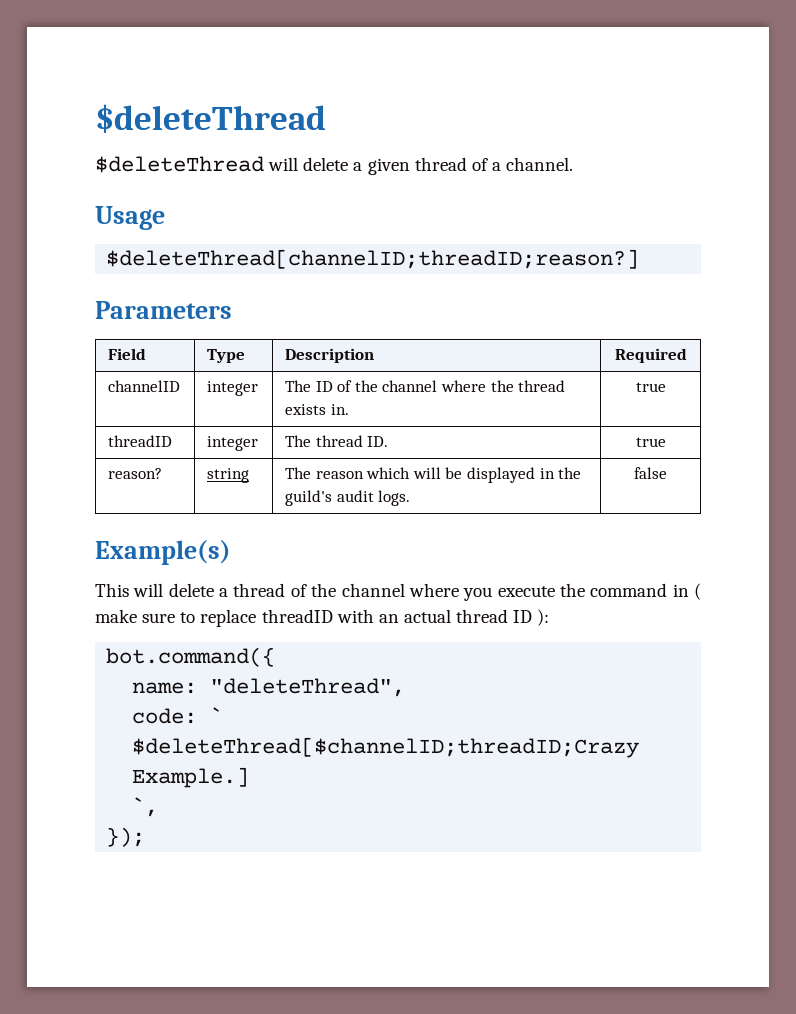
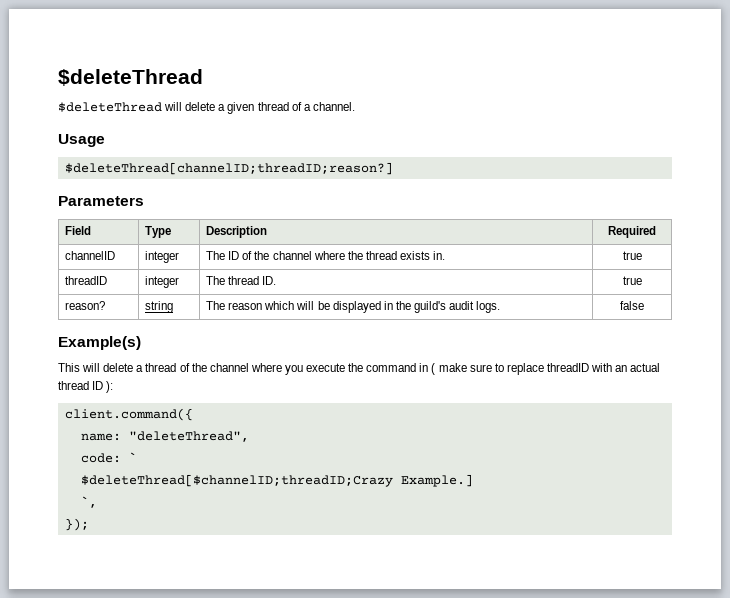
- bot.command({
+ client.command({

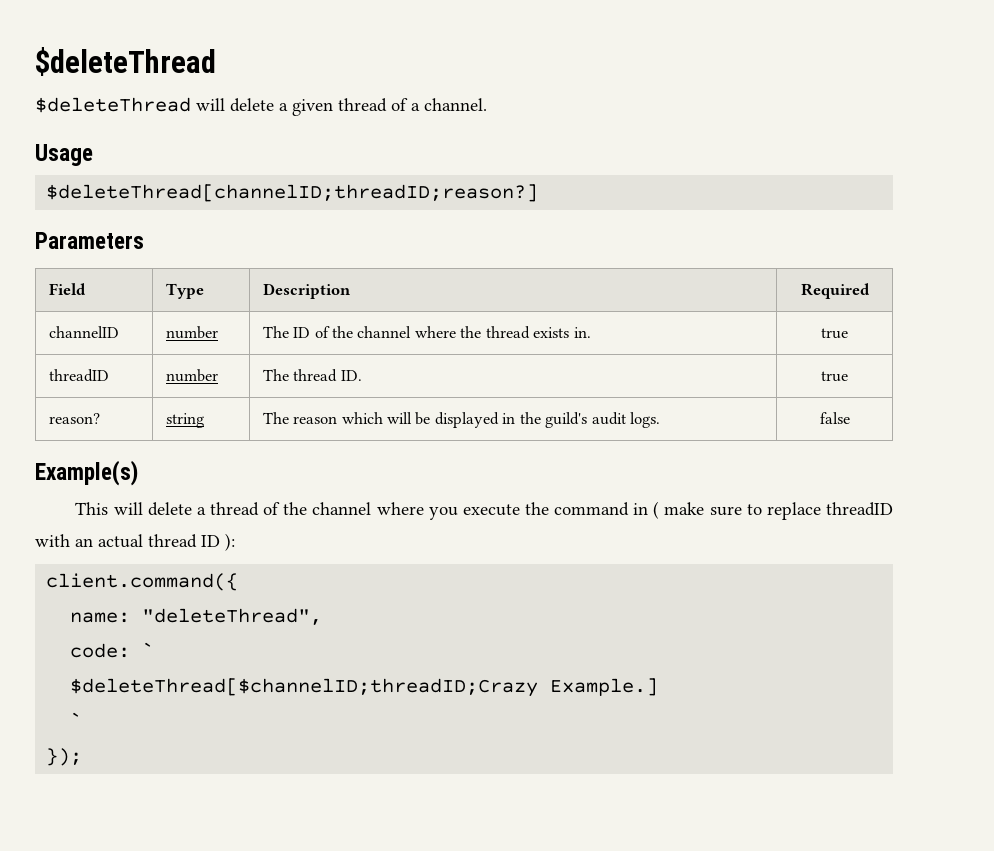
- channelID | integer | The ID of the channel where the thread exists in. | true
+ channelID | number | The ID of the channel where the thread exists in. | true
- threadID | integer | The thread ID. | true
+ threadID | number | The thread ID. | true
  $deleteThread[$channelID;threadID;Crazy Example.]
- `,
+ `

